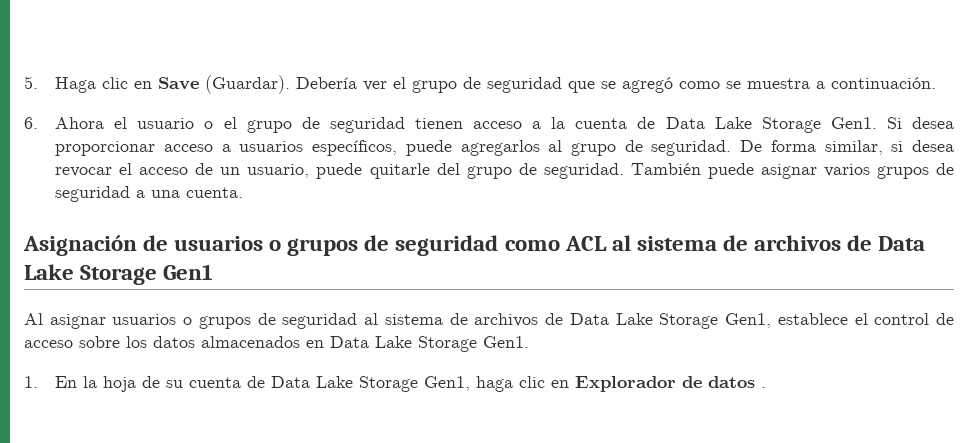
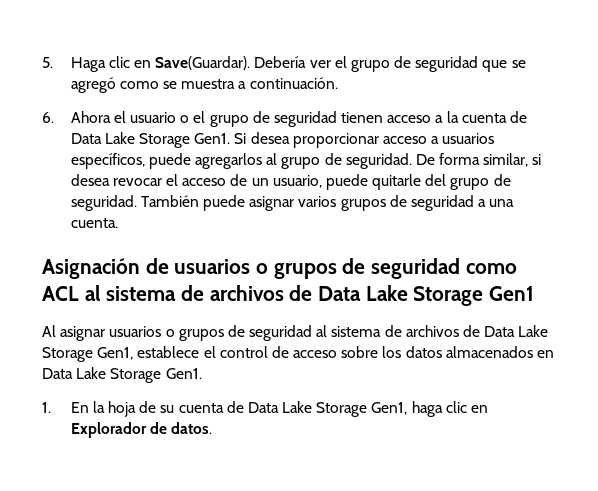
- 5. Haga clic en Save (Guardar).
+ 5. Haga clic en Save(Guardar).
- 1. En la hoja de su cuenta de Data Lake Storage Gen1, haga clic en Explorador de datos .
+ 1. En la hoja de su cuenta de Data Lake Storage Gen1, haga clic en Explorador de datos.

